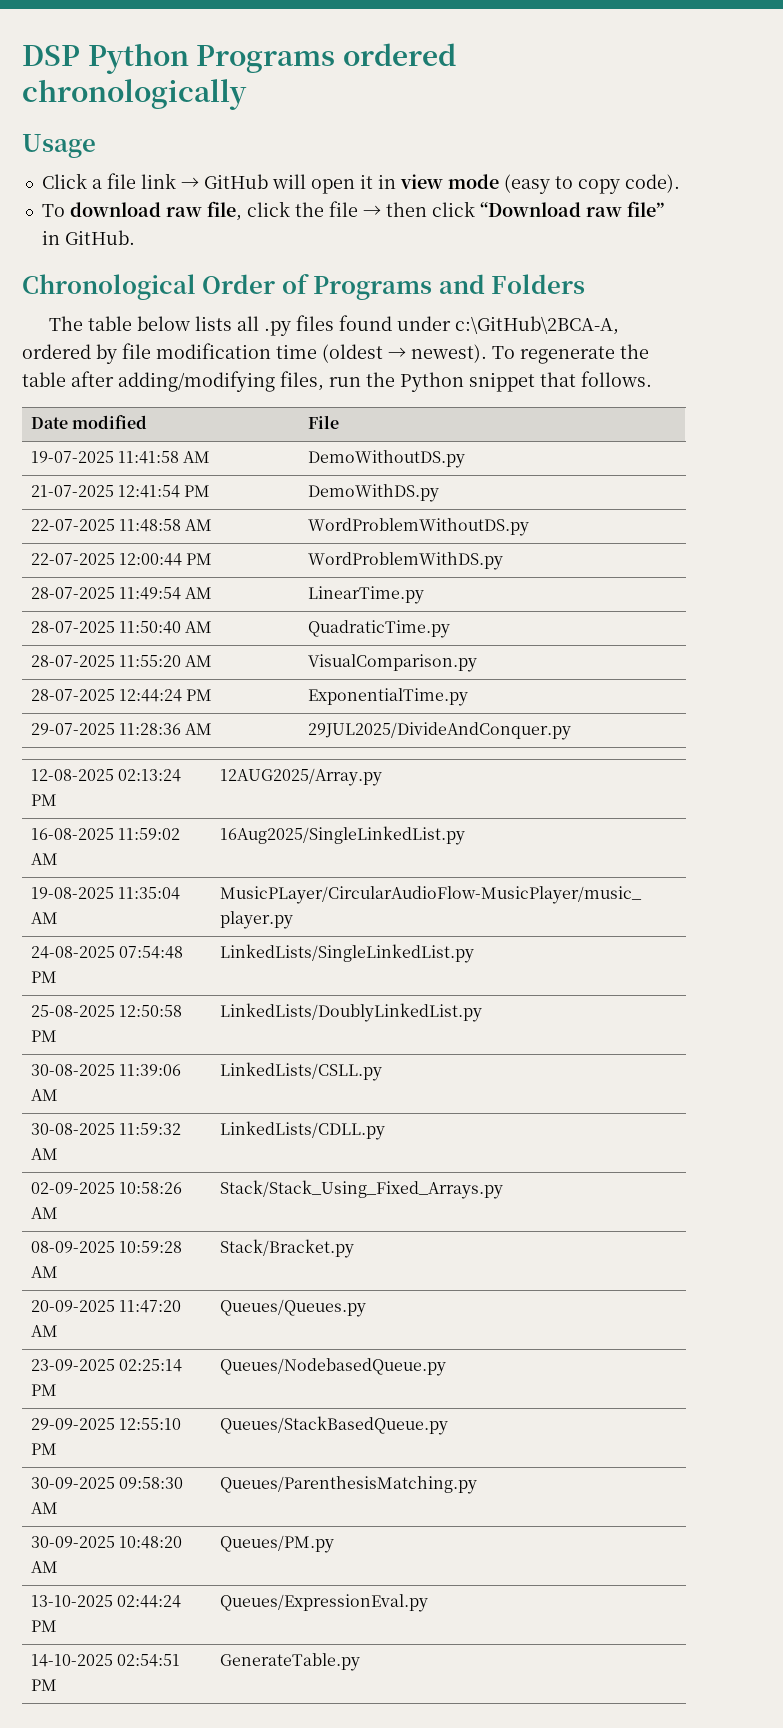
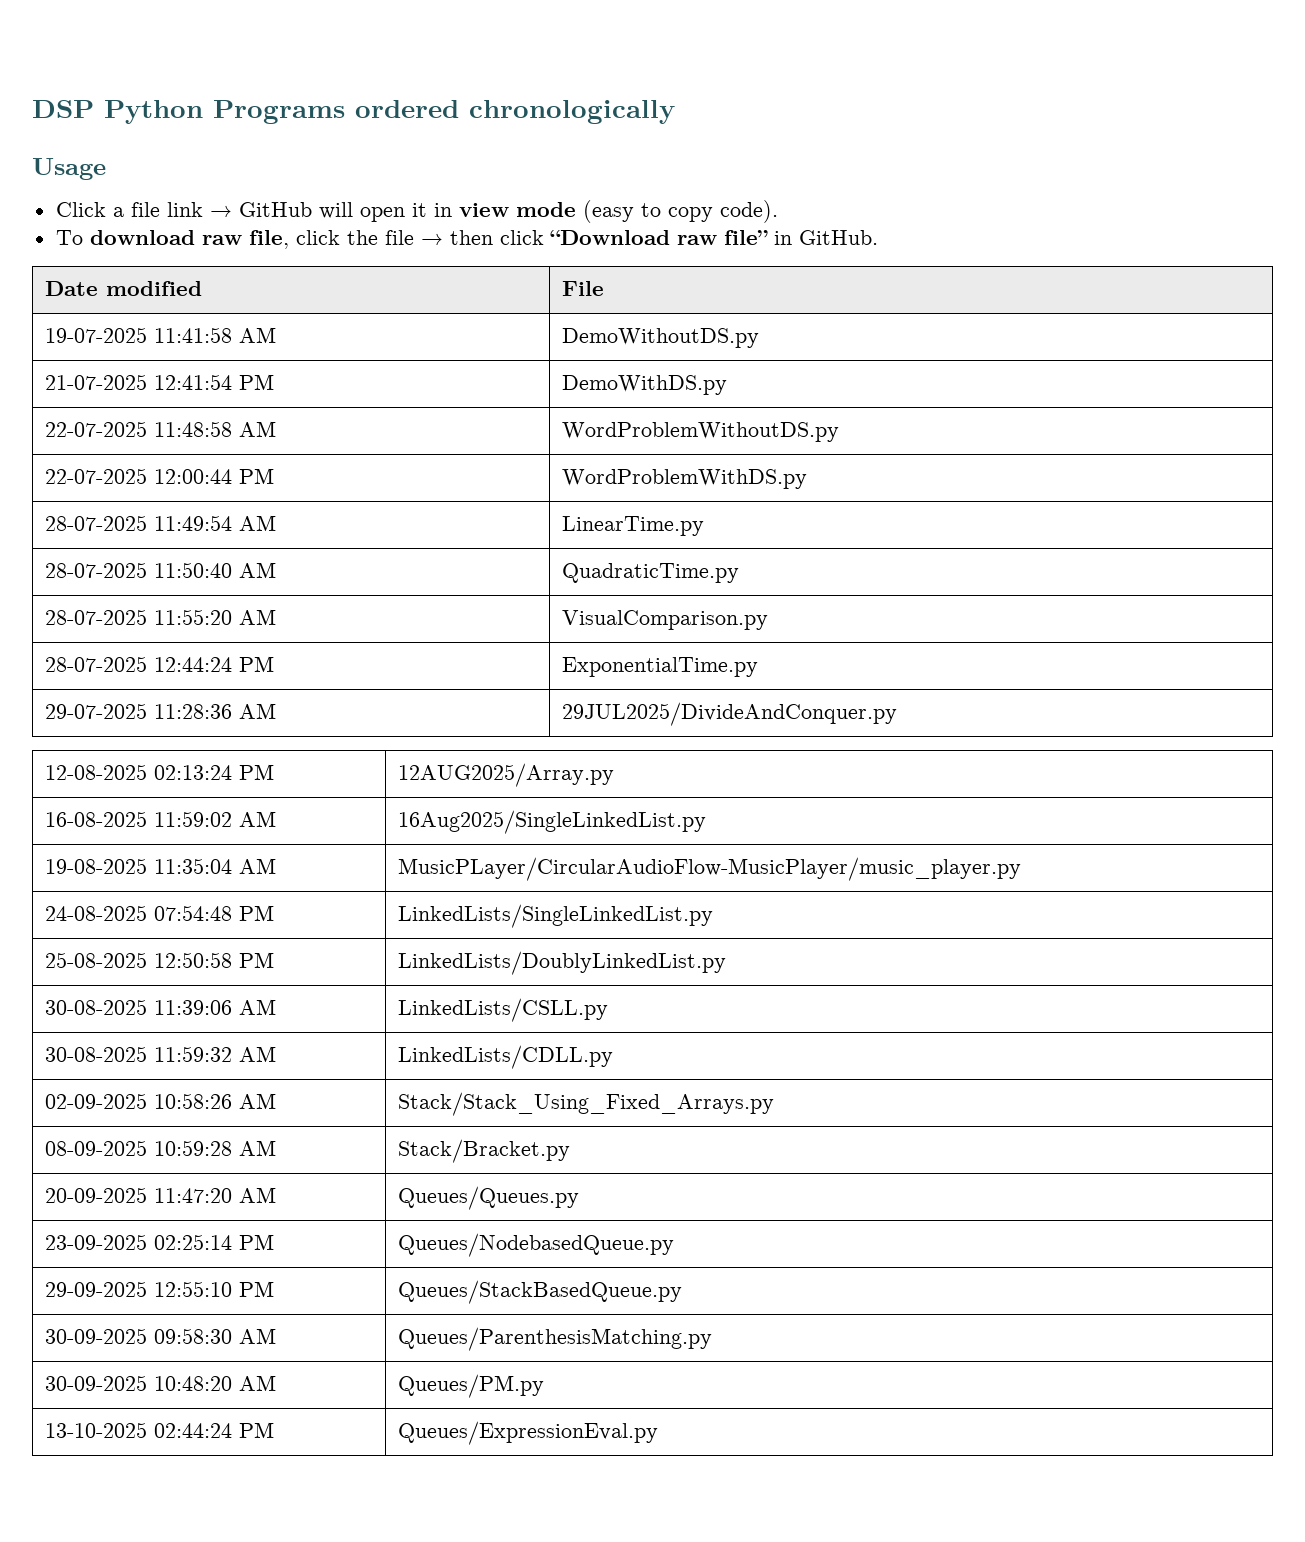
- Chronological Order of Programs and Folders
- The table below lists all .py files found under c:\GitHub\2BCA-A, ordered by file modification time (oldest → newest). To regenerate the table after adding/modifying files, run the Python snippet that follows.
- 14-10-2025 02:54:51 PM | GenerateTable.py

